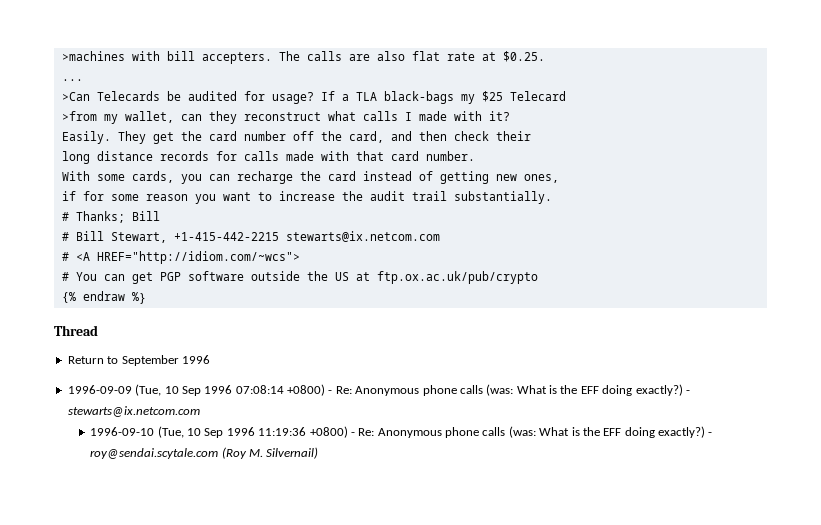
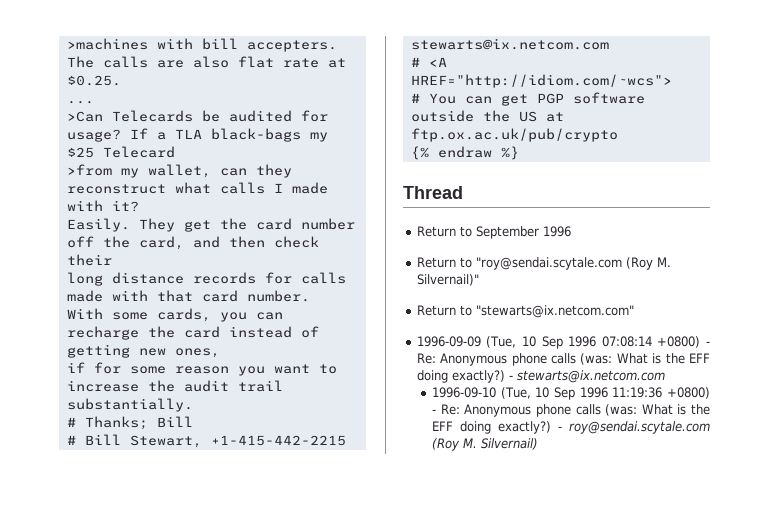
+ Return to "roy@sendai.scytale.com (Roy M. Silvernail)"
+ Return to "stewarts@ix.netcom.com"

